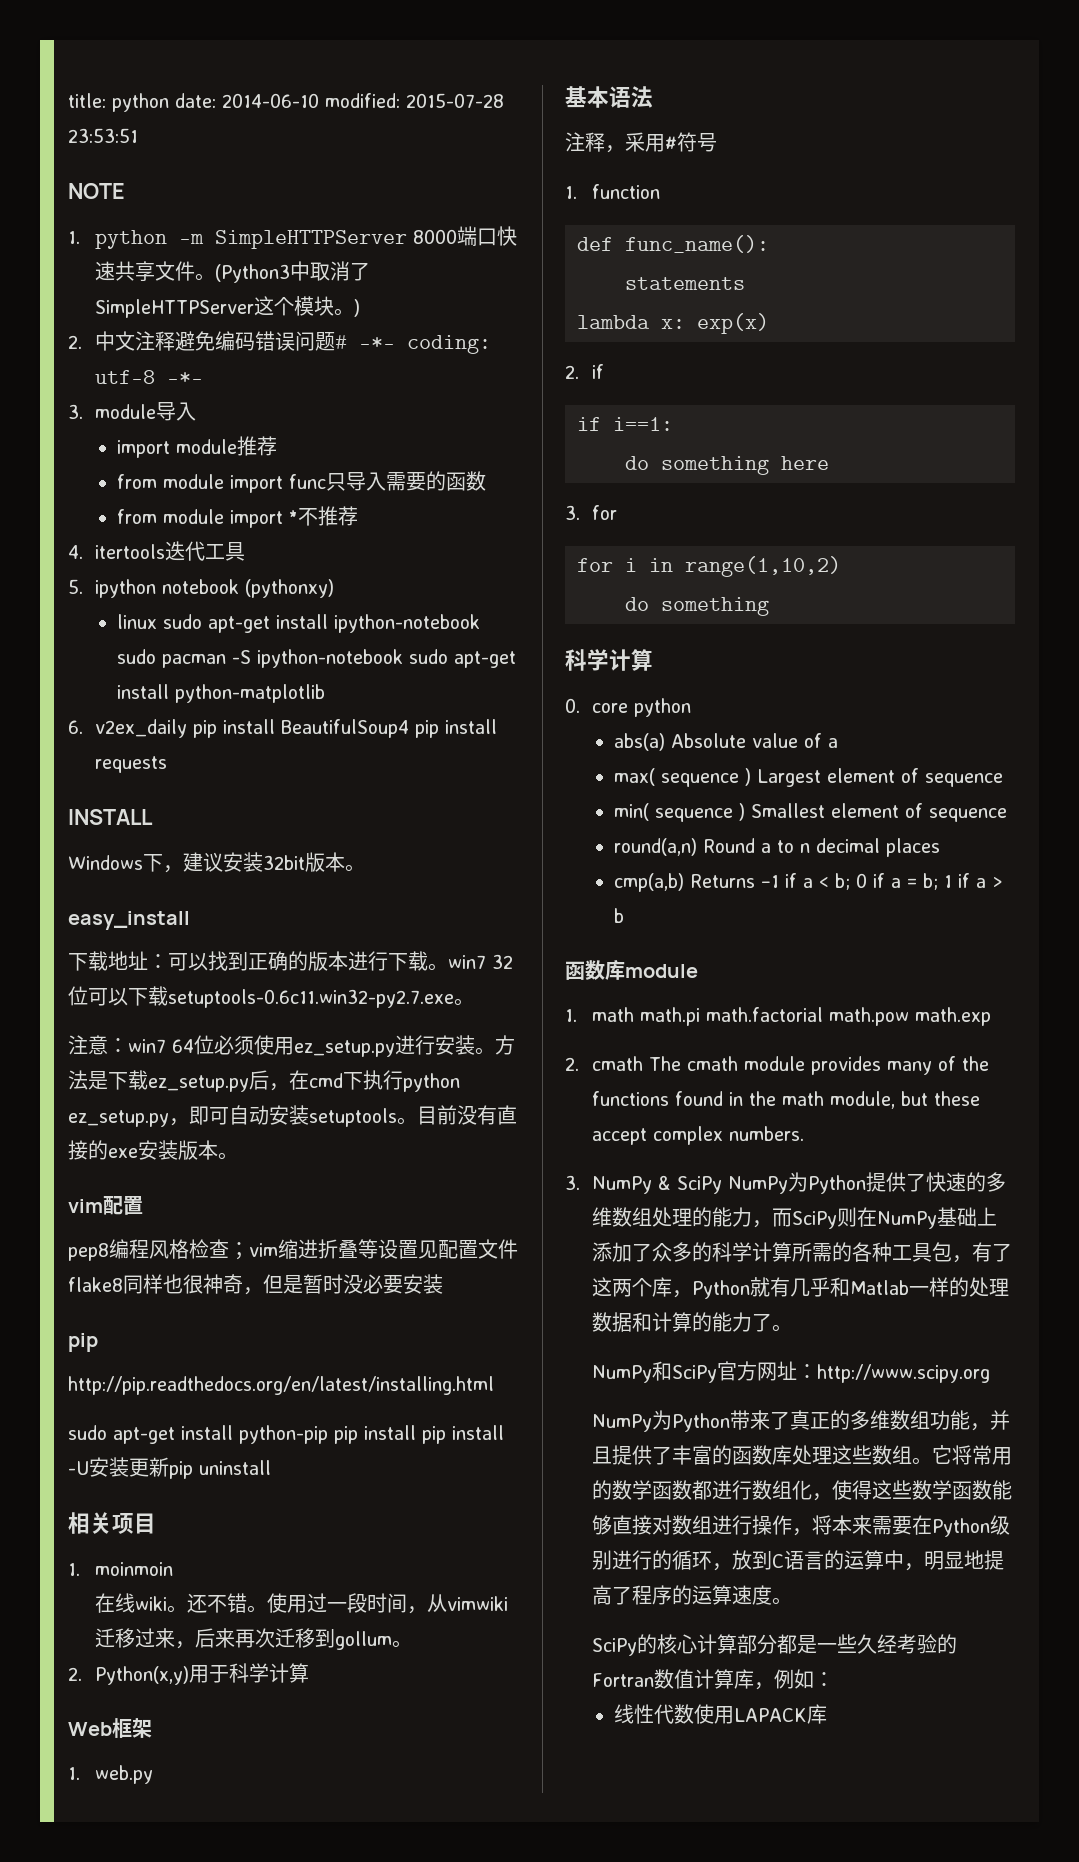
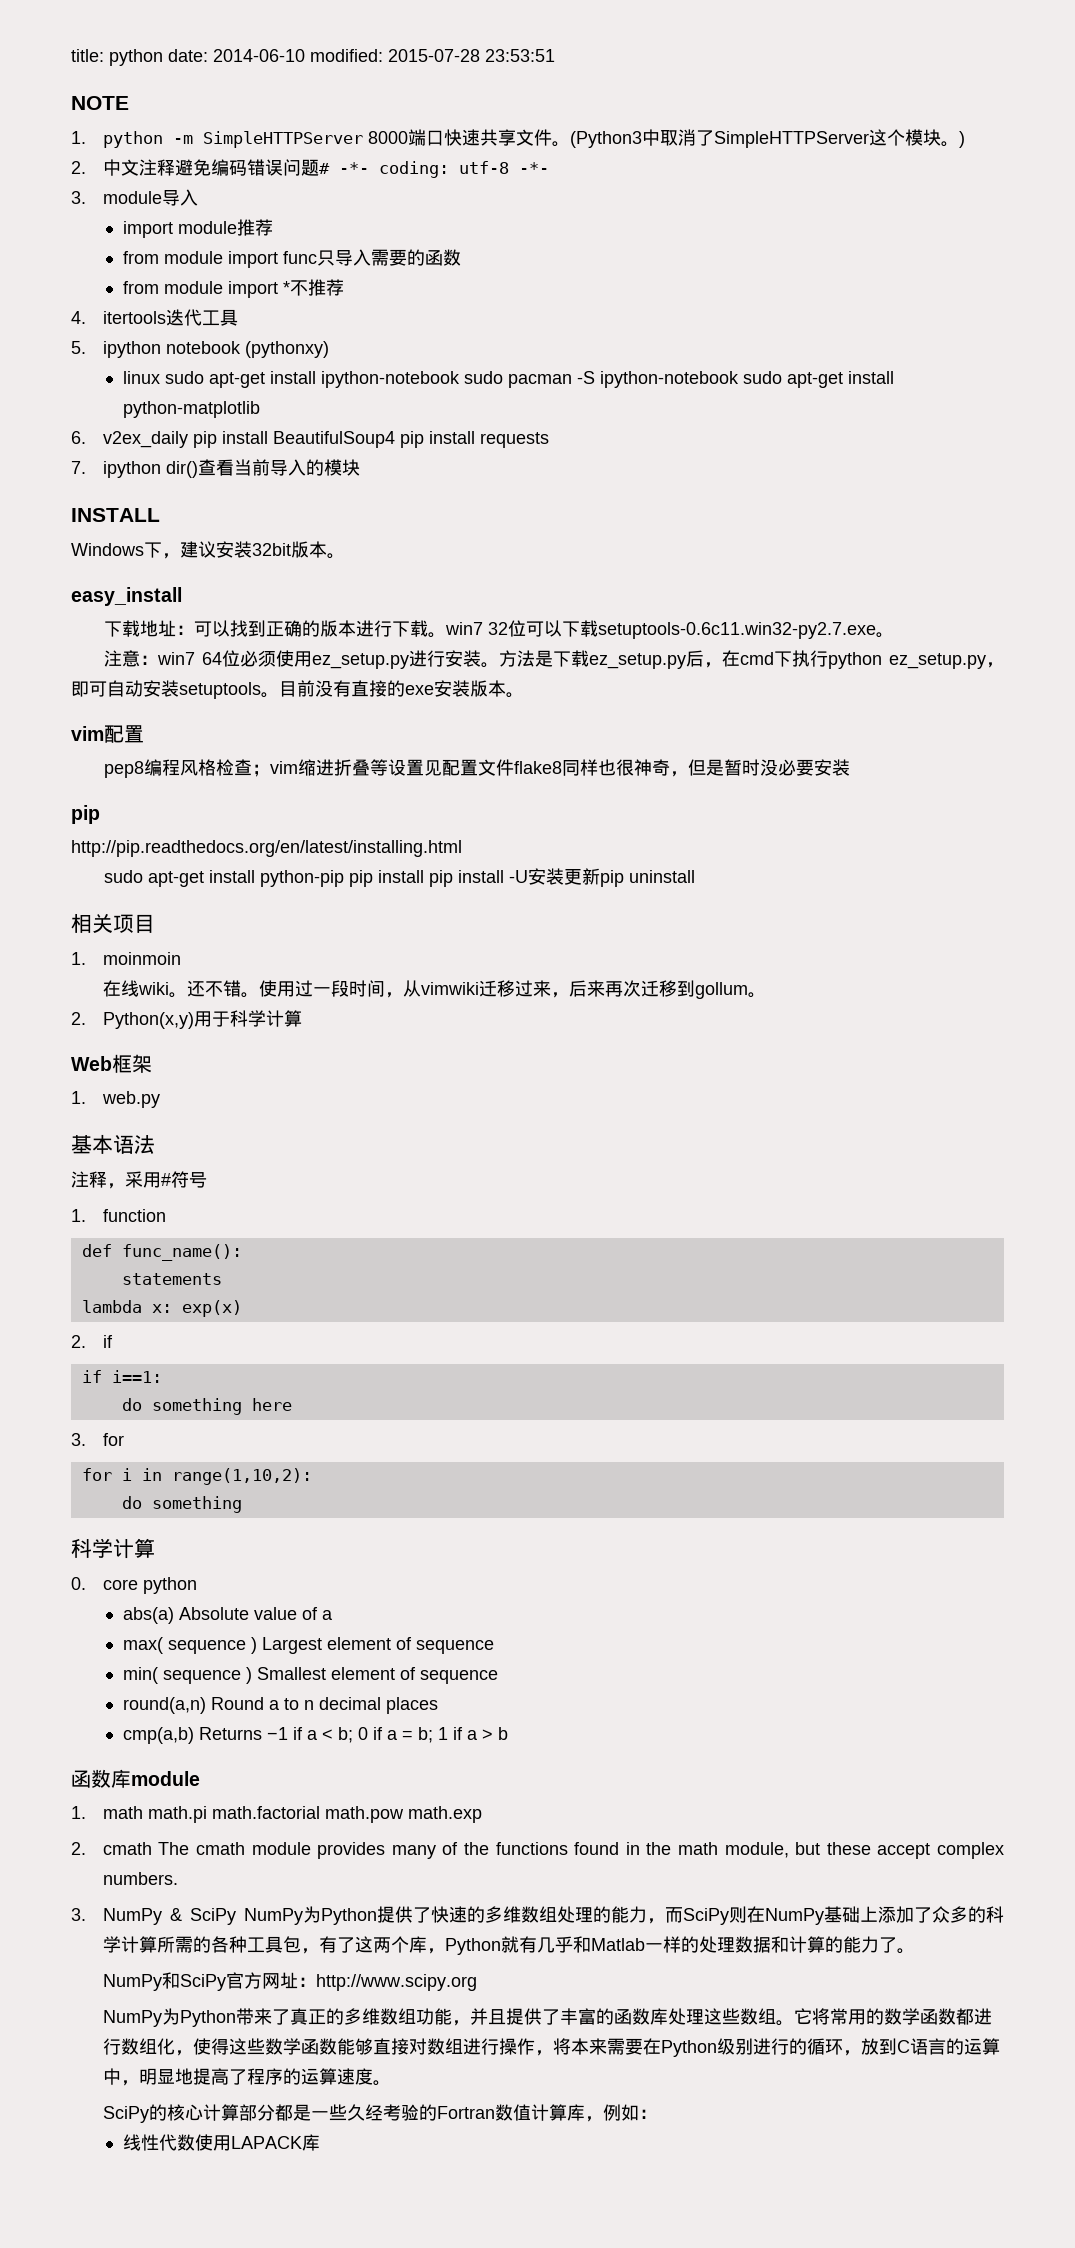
+ 7. ipython dir()查看当前导入的模块
- for i in range(1,10,2)
+ for i in range(1,10,2):

